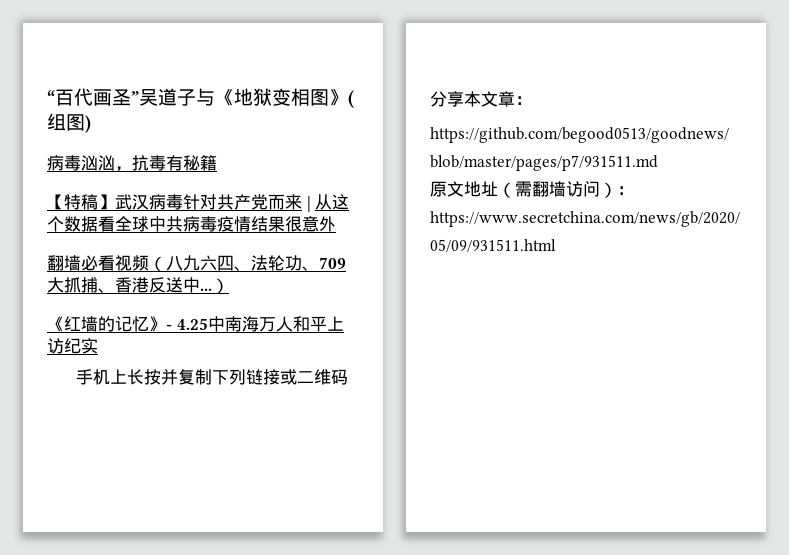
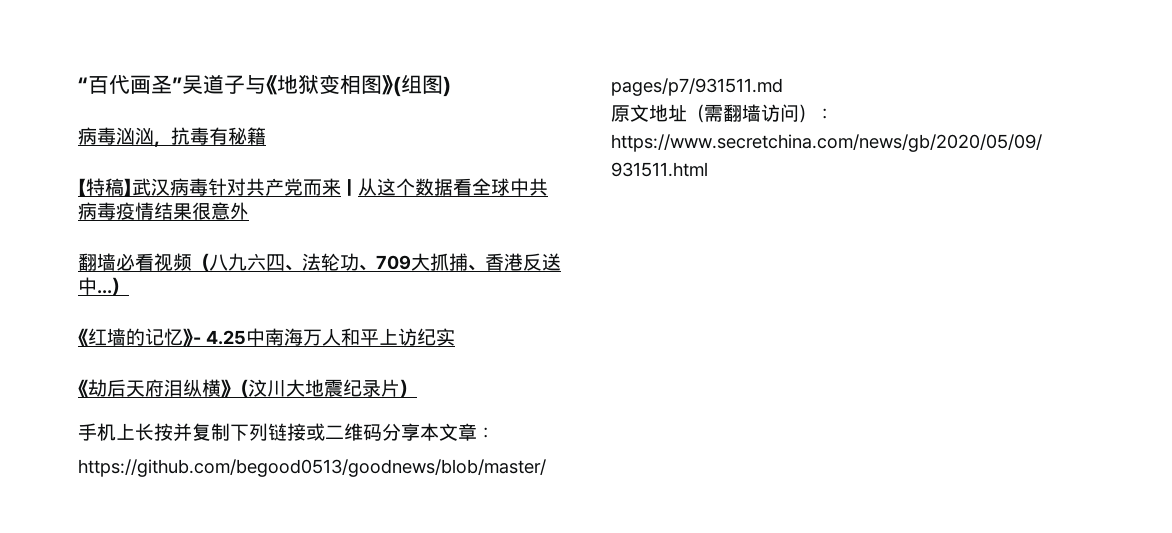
+ 《劫后天府泪纵横》（汶川大地震纪录片）

